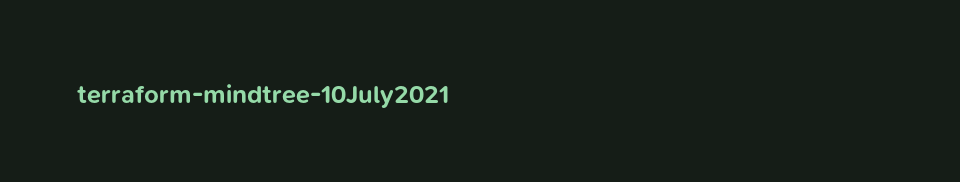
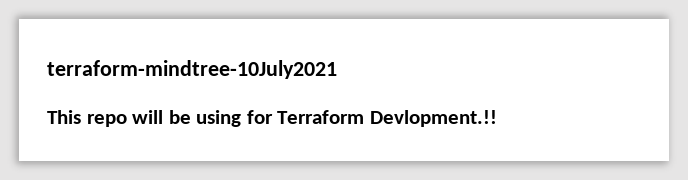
+ This repo will be using for Terraform Devlopment.!!

